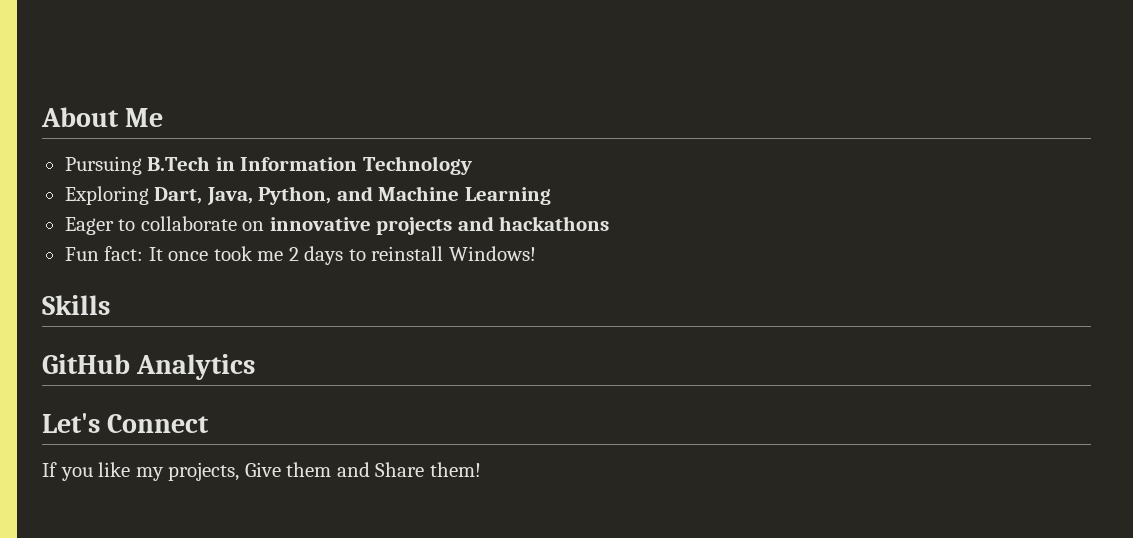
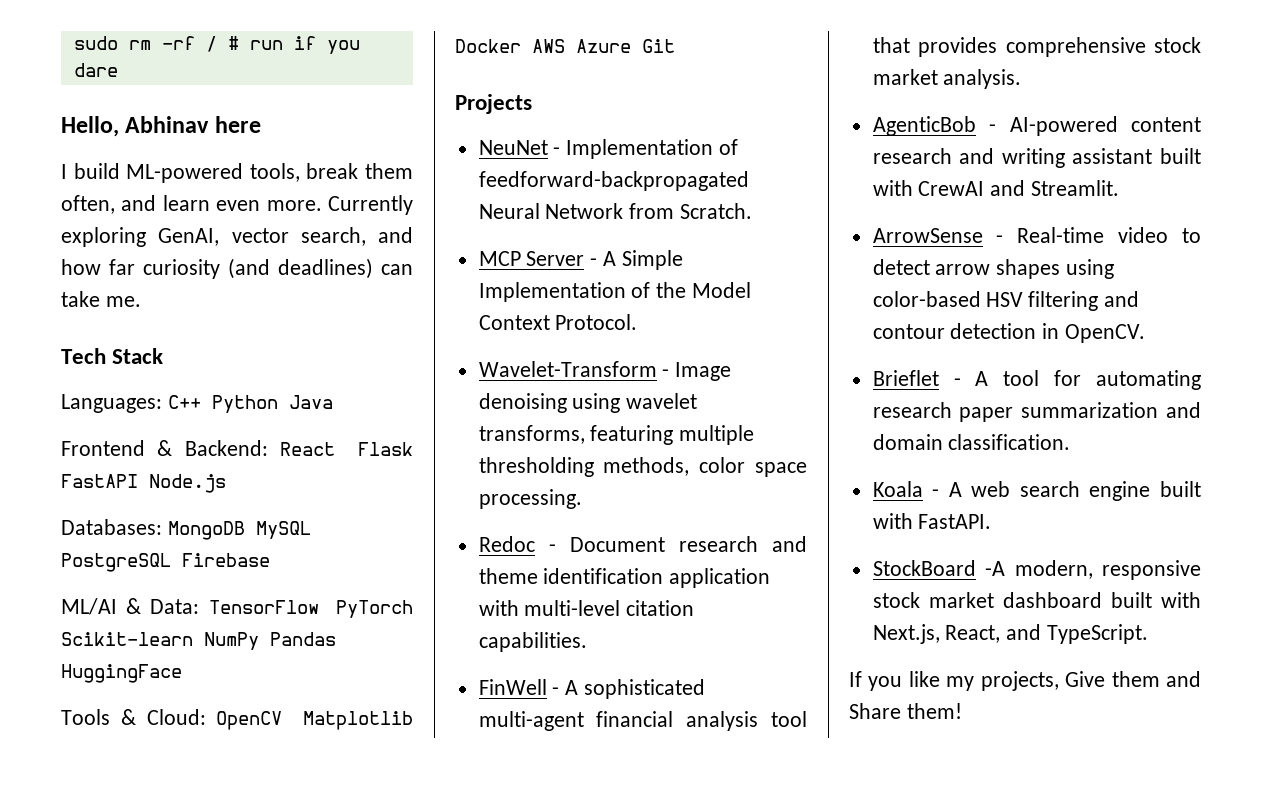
- About Me
- Pursuing B.Tech in Information Technology
- Exploring Dart, Java, Python, and Machine Learning
- Eager to collaborate on innovative projects and hackathons
- Fun fact: It once took me 2 days to reinstall Windows!
- Skills
- GitHub Analytics
- Let's Connect
+ sudo rm -rf / # run if you dare
+ Hello, Abhinav here
+ I build ML-powered tools, break them often, and learn even more. Currently exploring GenAI, vector search, and how far curiosity (and deadlines) can take me.
+ Tech Stack
+ Languages: C++ Python Java
+ Frontend & Backend: React Flask FastAPI Node.js
+ Databases: MongoDB MySQL PostgreSQL Firebase
+ ML/AI & Data: TensorFlow PyTorch Scikit-learn NumPy Pandas HuggingFace
+ Tools & Cloud: OpenCV Matplotlib Docker AWS Azure Git
+ Projects
+ NeuNet - Implementation of feedforward-backpropagated Neural Network from Scratch.
+ MCP Server - A Simple Implementation of the Model Context Protocol.
+ Wavelet-Transform - Image denoising using wavelet transforms, featuring multiple thresholding methods, color space processing.
+ Redoc - Document research and theme identification application with multi-level citation capabilities.
+ FinWell - A sophisticated multi-agent financial analysis tool that provides comprehensive stock market analysis.
+ AgenticBob - AI-powered content research and writing assistant built with CrewAI and Streamlit.
+ ArrowSense - Real-time video to detect arrow shapes using color-based HSV filtering and contour detection in OpenCV.
+ Brieflet - A tool for automating research paper summarization and domain classification.
+ Koala - A web search engine built with FastAPI.
+ StockBoard -A modern, responsive stock market dashboard built with Next.js, React, and TypeScript.

